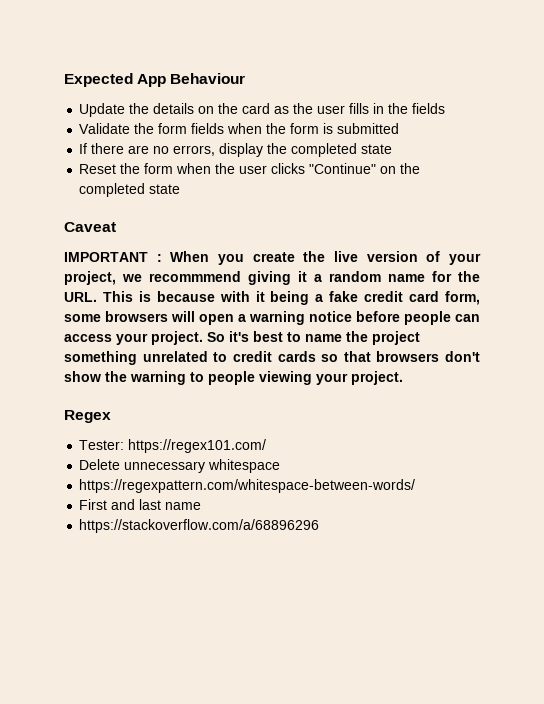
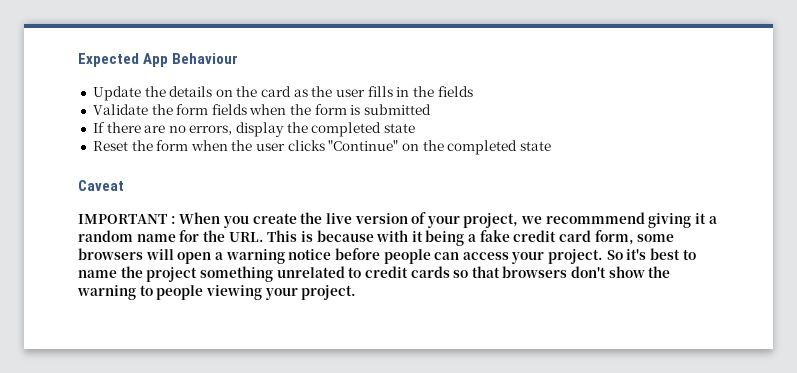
- Regex
- Tester: https://regex101.com/
- Delete unnecessary whitespace
- https://regexpattern.com/whitespace-between-words/
- First and last name
- https://stackoverflow.com/a/68896296

